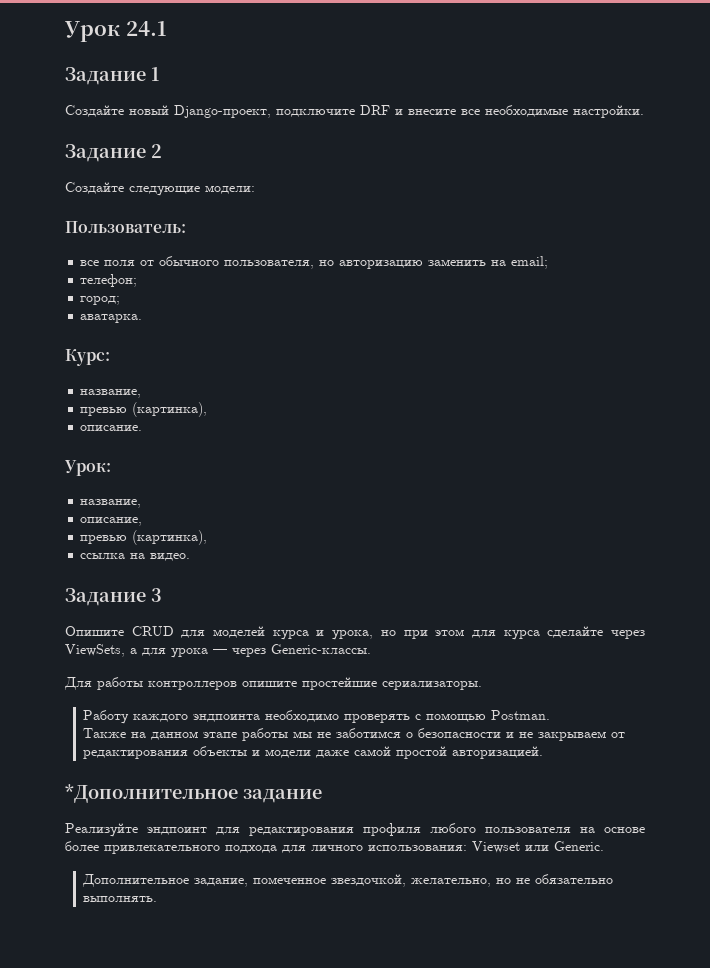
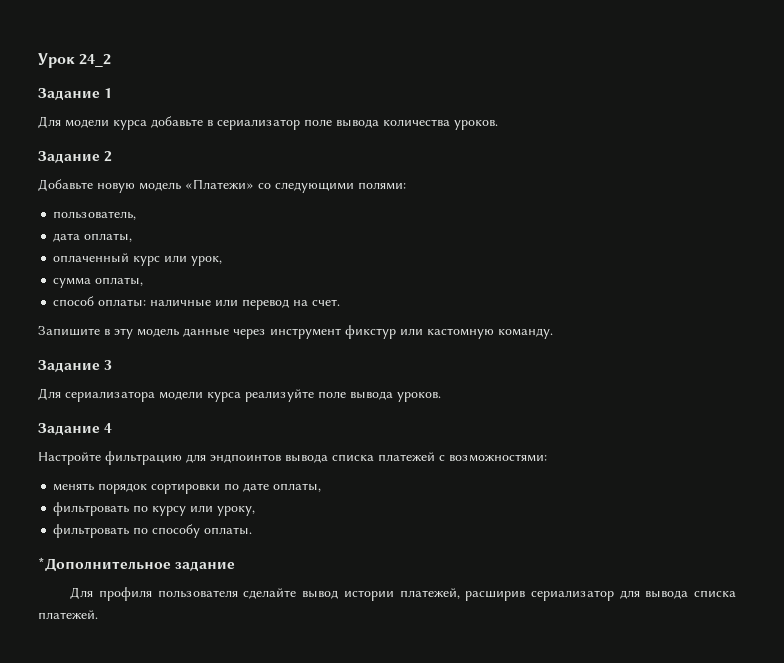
- Урок 24.1
+ Урок 24_2
- Создайте новый Django-проект, подключите DRF и внесите все необходимые настройки.
+ Для модели курса добавьте в сериализатор поле вывода количества уроков.
  Задание 2
- Создайте следующие модели:
- Пользователь:
- все поля от обычного пользователя, но авторизацию заменить на email;
- телефон;
- город;
- аватарка.
- Курс:
- название,
- превью (картинка),
- описание.
- Урок:
- название,
- описание,
- превью (картинка),
- ссылка на видео.
+ Добавьте новую модель «Платежи» со следующими полями:
+ пользователь,
+ дата оплаты,
+ оплаченный курс или урок,
+ сумма оплаты,
+ способ оплаты: наличные или перевод на счет.
+ Запишите в эту модель данные через инструмент фикстур или кастомную команду.
  Задание 3
- Опишите CRUD для моделей курса и урока, но при этом для курса сделайте через ViewSets, а для урока — через Generic-классы.
- Для работы контроллеров опишите простейшие сериализаторы.
- Работу каждого эндпоинта необходимо проверять с помощью Postman.
- Также на данном этапе работы мы не заботимся о безопасности и не закрываем от редактирования объекты и модели даже самой простой авторизацией.
+ Для сериализатора модели курса реализуйте поле вывода уроков.
+ Задание 4
+ Настройте фильтрацию для эндпоинтов вывода списка платежей с возможностями:
+ менять порядок сортировки по дате оплаты,
+ фильтровать по курсу или уроку,
+ фильтровать по способу оплаты.
  *Дополнительное задание
- Реализуйте эндпоинт для редактирования профиля любого пользователя на основе более привлекательного подхода для личного использования: Viewset или Generic.
- Дополнительное задание, помеченное звездочкой, желательно, но не обязательно выполнять.
+ Для профиля пользователя сделайте вывод истории платежей, расширив сериализатор для вывода списка платежей.

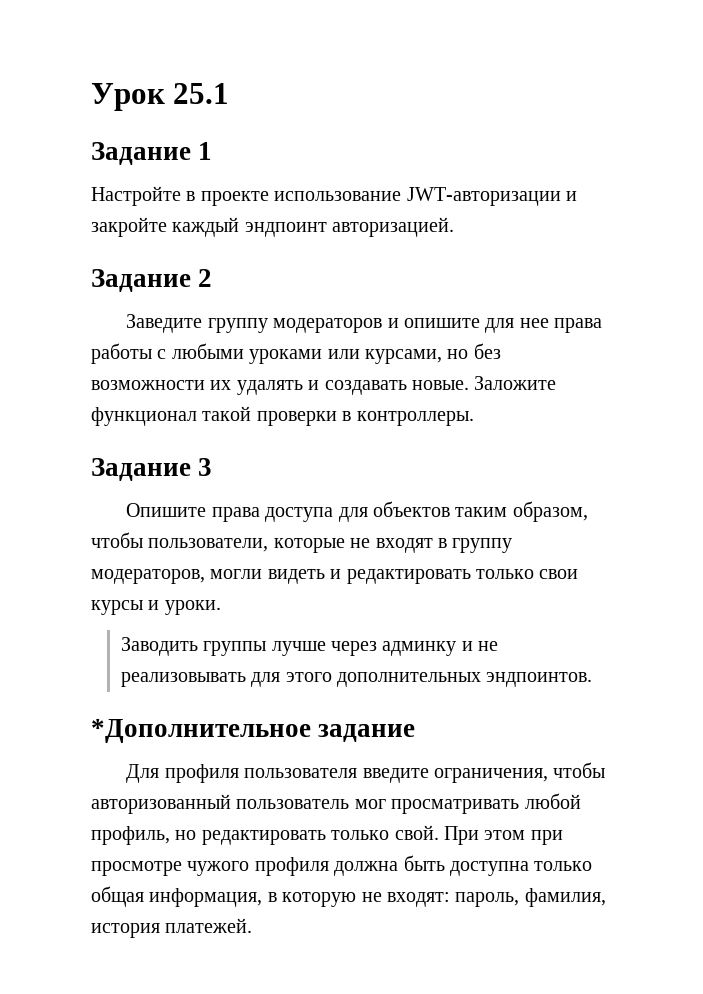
- Урок 24_2
+ Урок 25.1
- Для модели курса добавьте в сериализатор поле вывода количества уроков.
+ Настройте в проекте использование JWT-авторизации и закройте каждый эндпоинт авторизацией.
  Задание 2
- Добавьте новую модель «Платежи» со следующими полями:
- пользователь,
- дата оплаты,
- оплаченный курс или урок,
- сумма оплаты,
- способ оплаты: наличные или перевод на счет.
- Запишите в эту модель данные через инструмент фикстур или кастомную команду.
+ Заведите группу модераторов и опишите для нее права работы с любыми уроками или курсами, но без возможности их удалять и создавать новые. Заложите функционал такой проверки в контроллеры.
  Задание 3
- Для сериализатора модели курса реализуйте поле вывода уроков.
- Задание 4
- Настройте фильтрацию для эндпоинтов вывода списка платежей с возможностями:
- менять порядок сортировки по дате оплаты,
- фильтровать по курсу или уроку,
- фильтровать по способу оплаты.
+ Опишите права доступа для объектов таким образом, чтобы пользователи, которые не входят в группу модераторов, могли видеть и редактировать только свои курсы и уроки.
+ Заводить группы лучше через админку и не реализовывать для этого дополнительных эндпоинтов.
- Для профиля пользователя сделайте вывод истории платежей, расширив сериализатор для вывода списка платежей.
+ Для профиля пользователя введите ограничения, чтобы авторизованный пользователь мог просматривать любой профиль, но редактировать только свой. При этом при просмотре чужого профиля должна быть доступна только общая информация, в которую не входят: пароль, фамилия, история платежей.

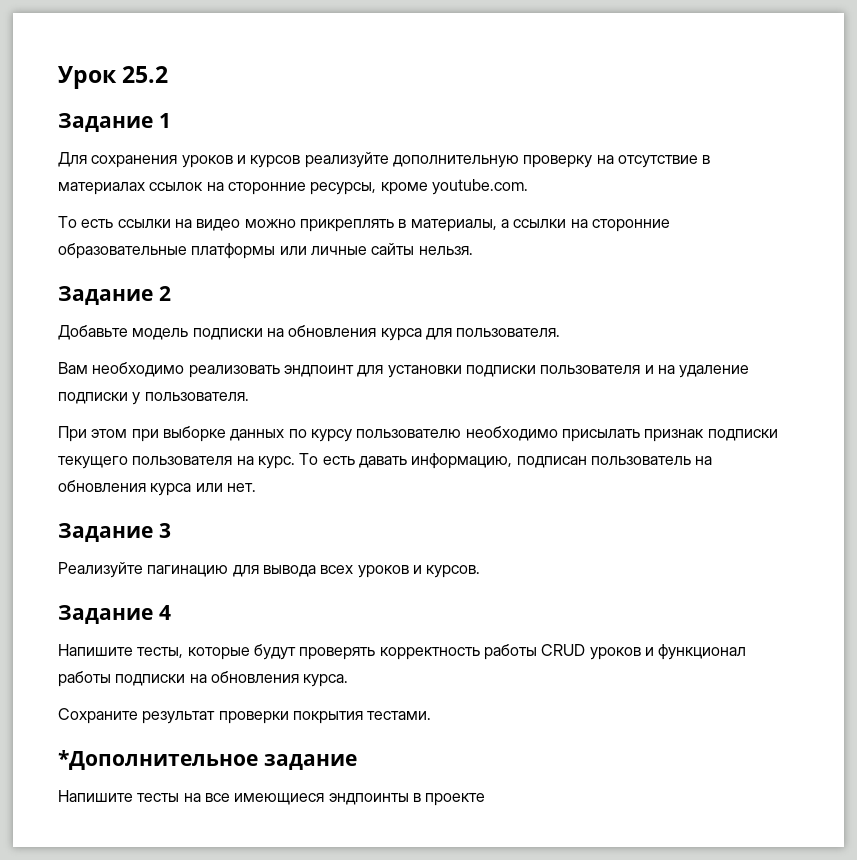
- Урок 25.1
+ Урок 25.2
- Настройте в проекте использование JWT-авторизации и закройте каждый эндпоинт авторизацией.
+ Для сохранения уроков и курсов реализуйте дополнительную проверку на отсутствие в материалах ссылок на сторонние ресурсы, кроме youtube.com.
+ То есть ссылки на видео можно прикреплять в материалы, а ссылки на сторонние образовательные платформы или личные сайты нельзя.
  Задание 2
- Заведите группу модераторов и опишите для нее права работы с любыми уроками или курсами, но без возможности их удалять и создавать новые. Заложите функционал такой проверки в контроллеры.
+ Добавьте модель подписки на обновления курса для пользователя.
+ Вам необходимо реализовать эндпоинт для установки подписки пользователя и на удаление подписки у пользователя.
+ При этом при выборке данных по курсу пользователю необходимо присылать признак подписки текущего пользователя на курс. То есть давать информацию, подписан пользователь на обновления курса или нет.
  Задание 3
- Опишите права доступа для объектов таким образом, чтобы пользователи, которые не входят в группу модераторов, могли видеть и редактировать только свои курсы и уроки.
- Заводить группы лучше через админку и не реализовывать для этого дополнительных эндпоинтов.
+ Реализуйте пагинацию для вывода всех уроков и курсов.
+ Задание 4
+ Напишите тесты, которые будут проверять корректность работы CRUD уроков и функционал работы подписки на обновления курса.
+ Сохраните результат проверки покрытия тестами.
  *Дополнительное задание
- Для профиля пользователя введите ограничения, чтобы авторизованный пользователь мог просматривать любой профиль, но редактировать только свой. При этом при просмотре чужого профиля должна быть доступна только общая информация, в которую не входят: пароль, фамилия, история платежей.
+ Напишите тесты на все имеющиеся эндпоинты в проекте

